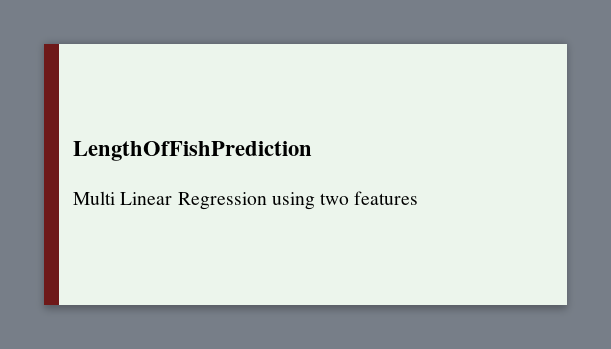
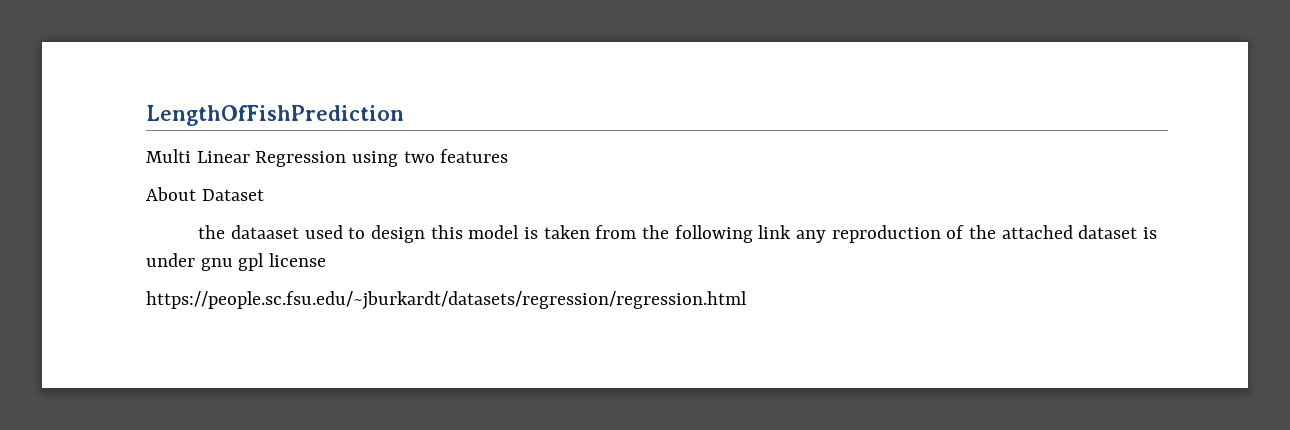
+ About Dataset
+ the dataaset used to design this model is taken from the following link any reproduction of the attached dataset is under gnu gpl license
+ https://people.sc.fsu.edu/~jburkardt/datasets/regression/regression.html

